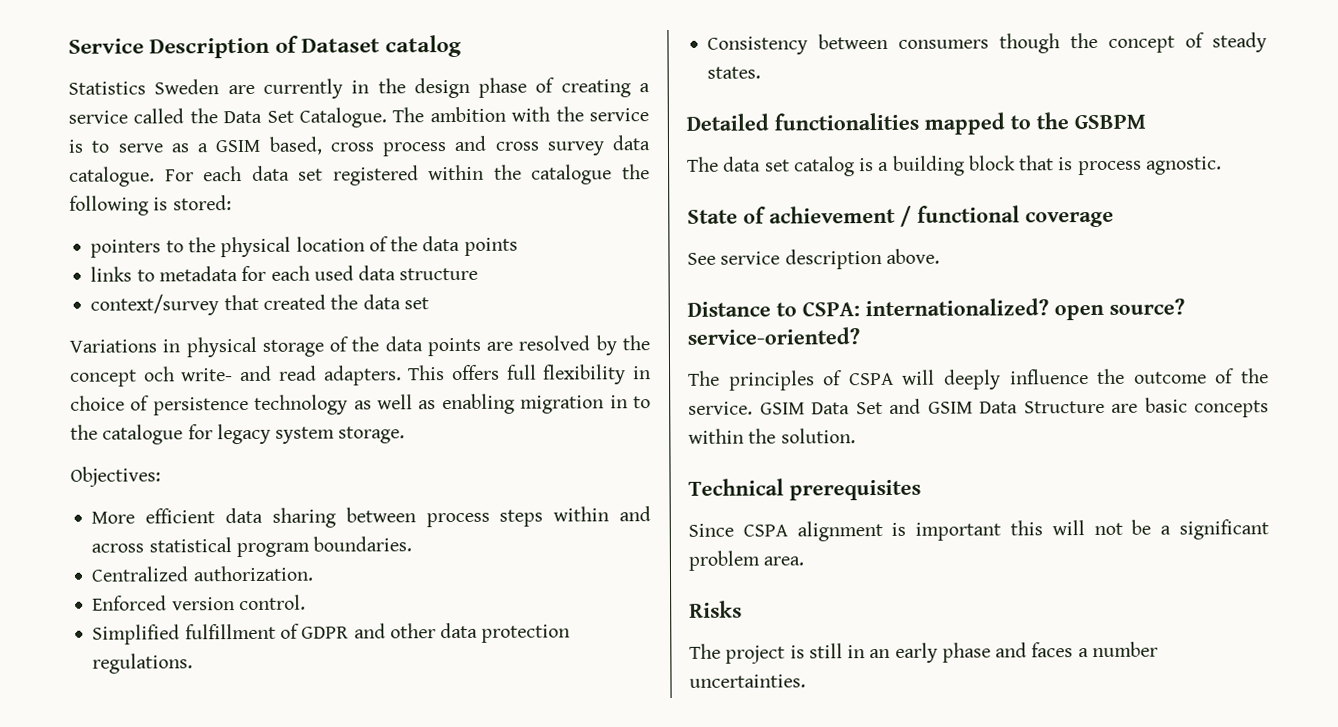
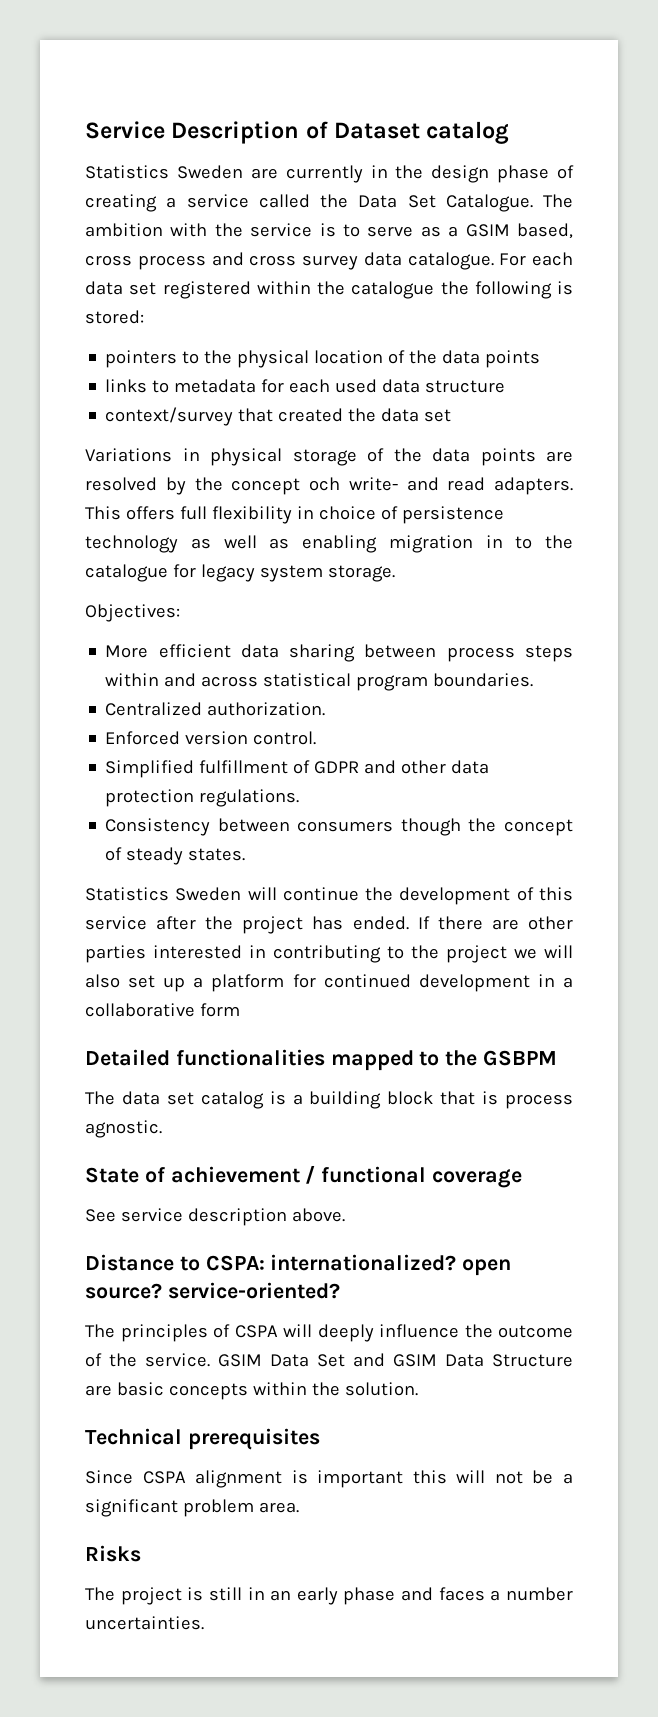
+ Statistics Sweden will continue the development of this service after the project has ended. If there are other parties interested in contributing to the project we will also set up a platform for continued development in a collaborative form

